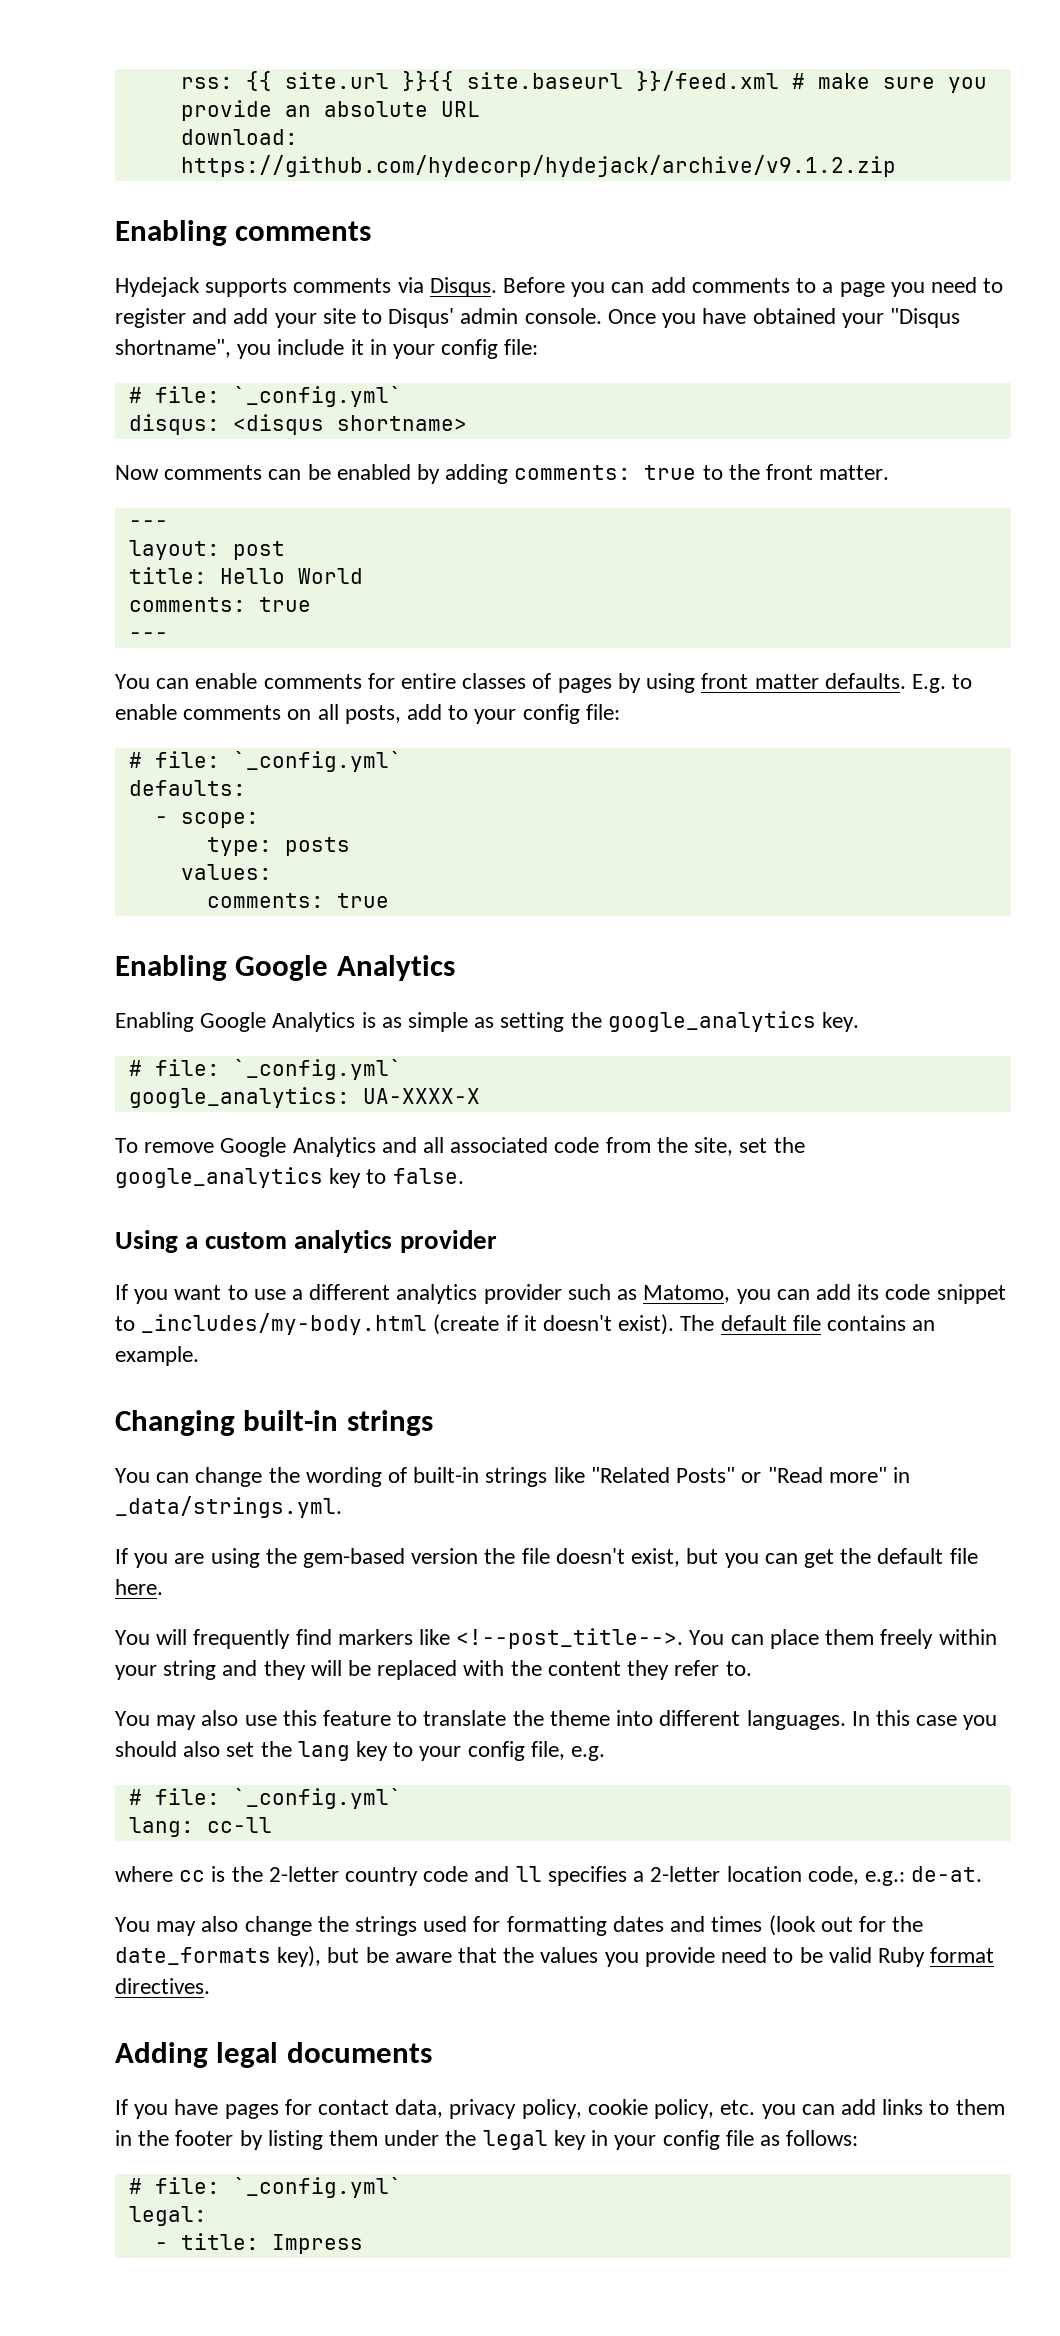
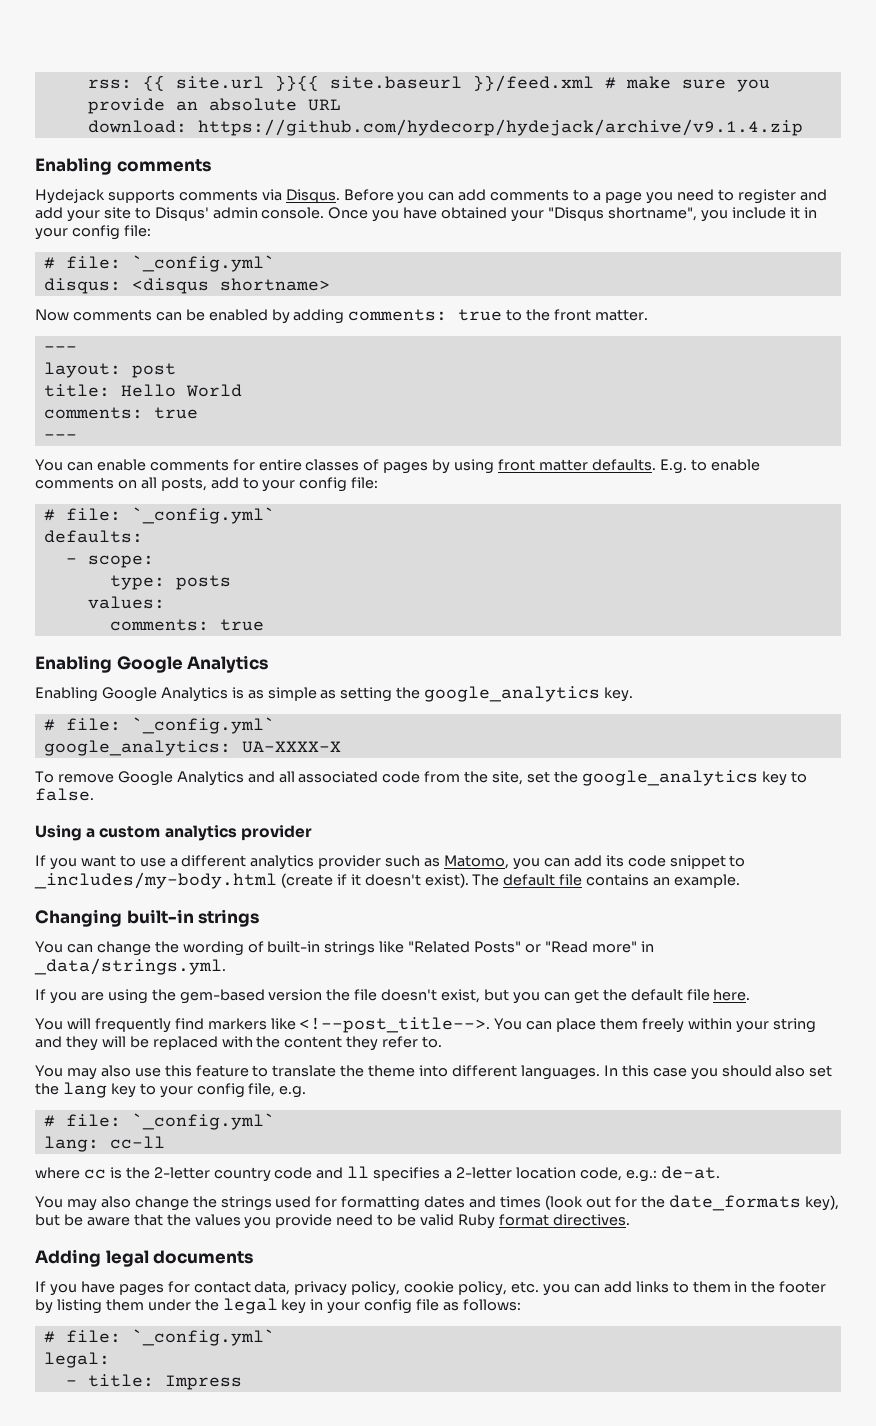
- download: https://github.com/hydecorp/hydejack/archive/v9.1.2.zip
+ download: https://github.com/hydecorp/hydejack/archive/v9.1.4.zip

